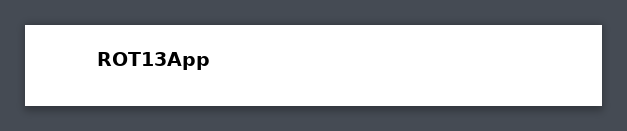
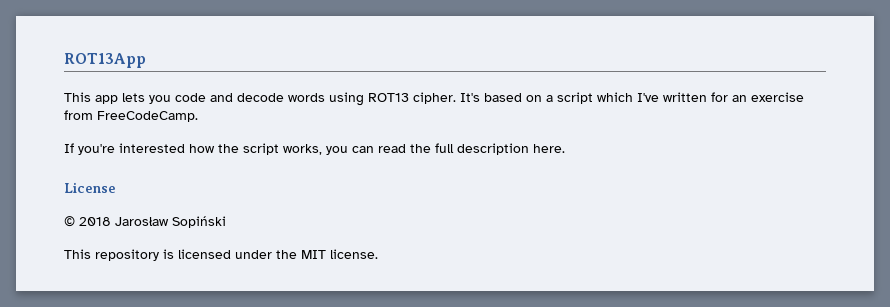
+ This app lets you code and decode words using ROT13 cipher. It's based on a script which I've written for an exercise from FreeCodeCamp.
+ If you're interested how the script works, you can read the full description here.
+ License
+ © 2018 Jarosław Sopiński
+ This repository is licensed under the MIT license.

